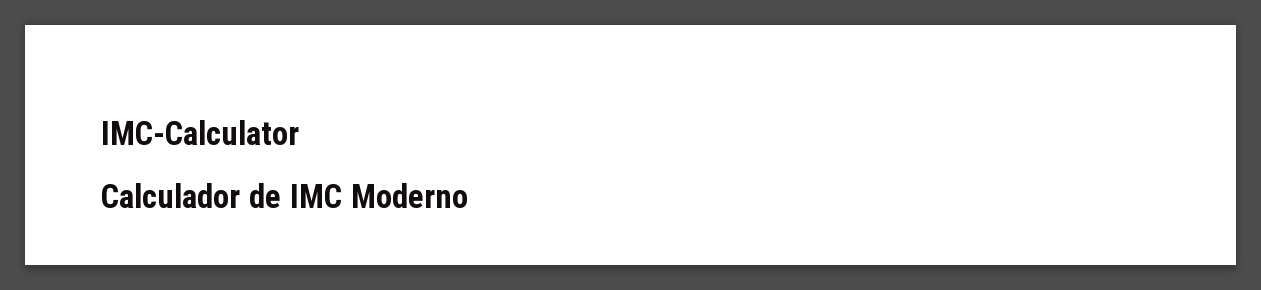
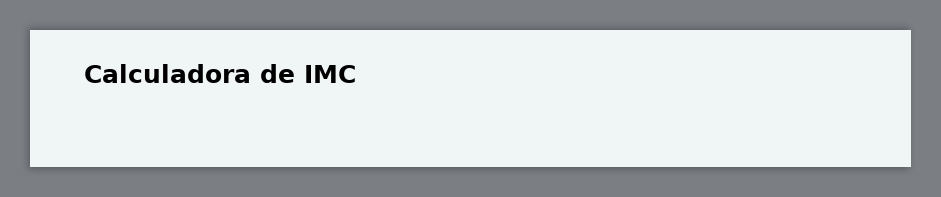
- IMC-Calculator
- Calculador de IMC Moderno
+ Calculadora de IMC

